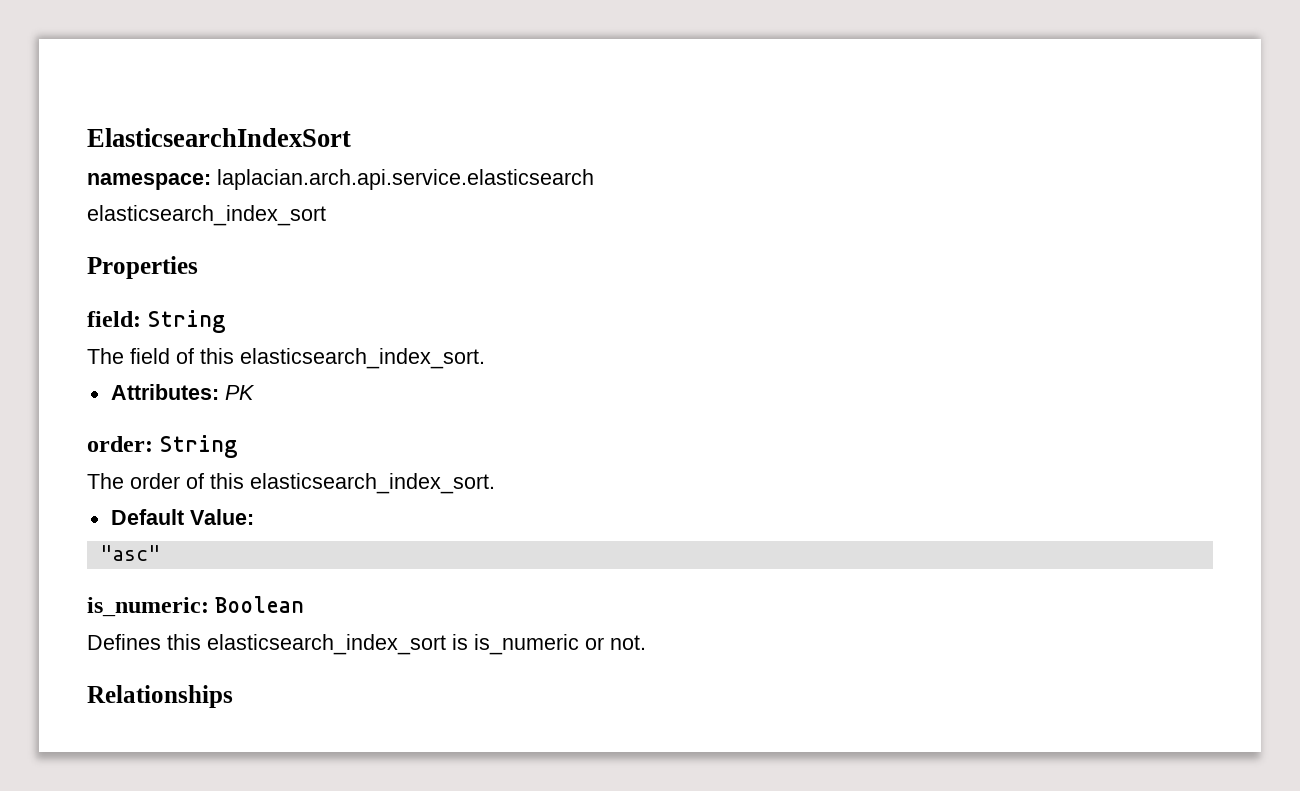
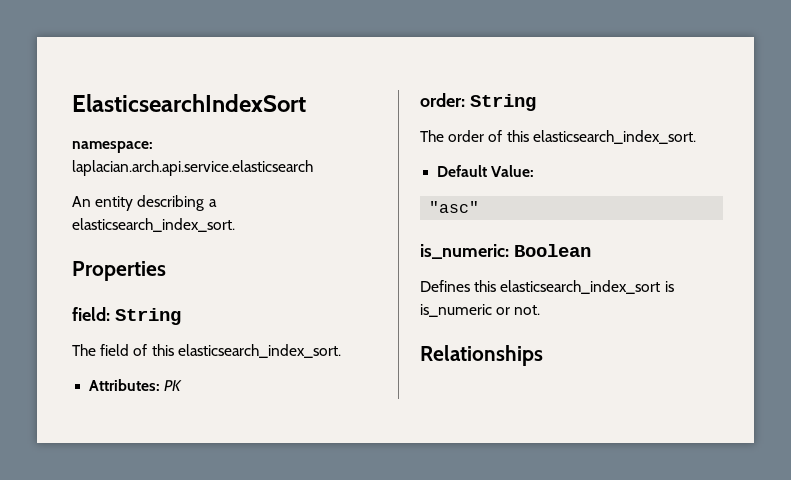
  namespace: laplacian.arch.api.service.elasticsearch
- elasticsearch_index_sort
+ An entity describing a elasticsearch_index_sort.

